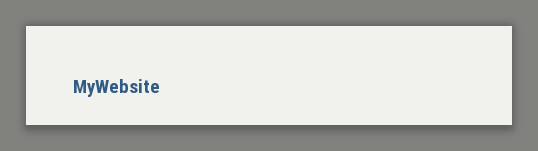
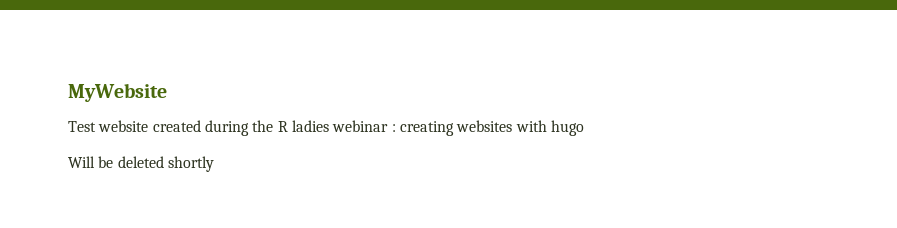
+ Test website created during the R ladies webinar : creating websites with hugo
+ Will be deleted shortly

